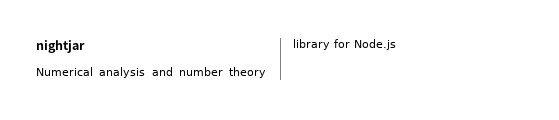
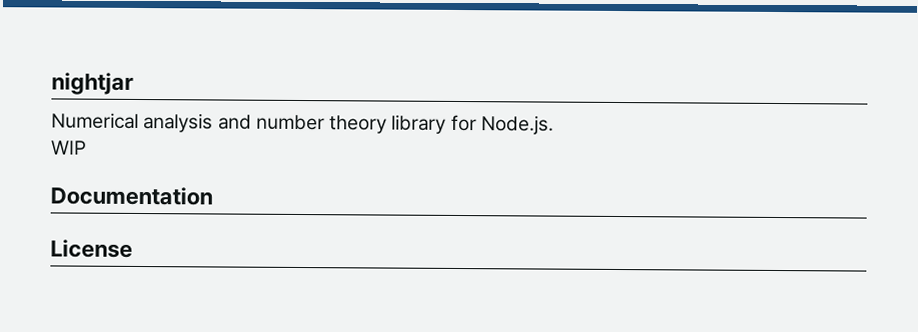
- Numerical analysis and number theory library for Node.js
+ Numerical analysis and number theory library for Node.js.
+ WIP
+ Documentation
+ License

